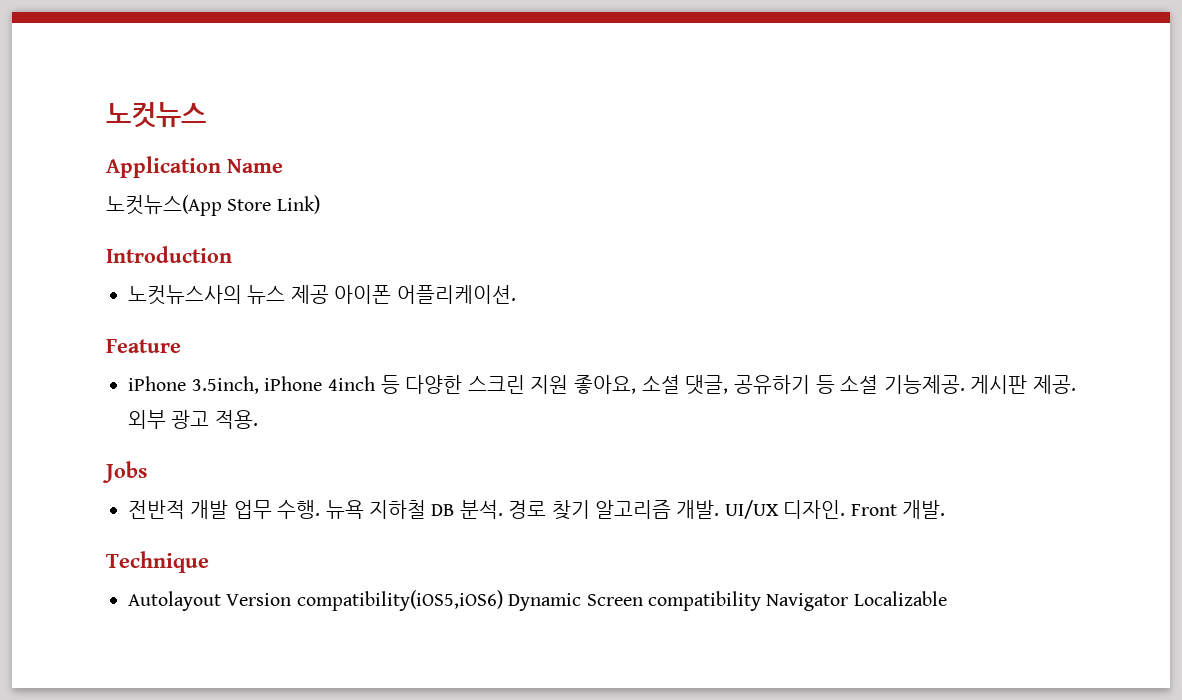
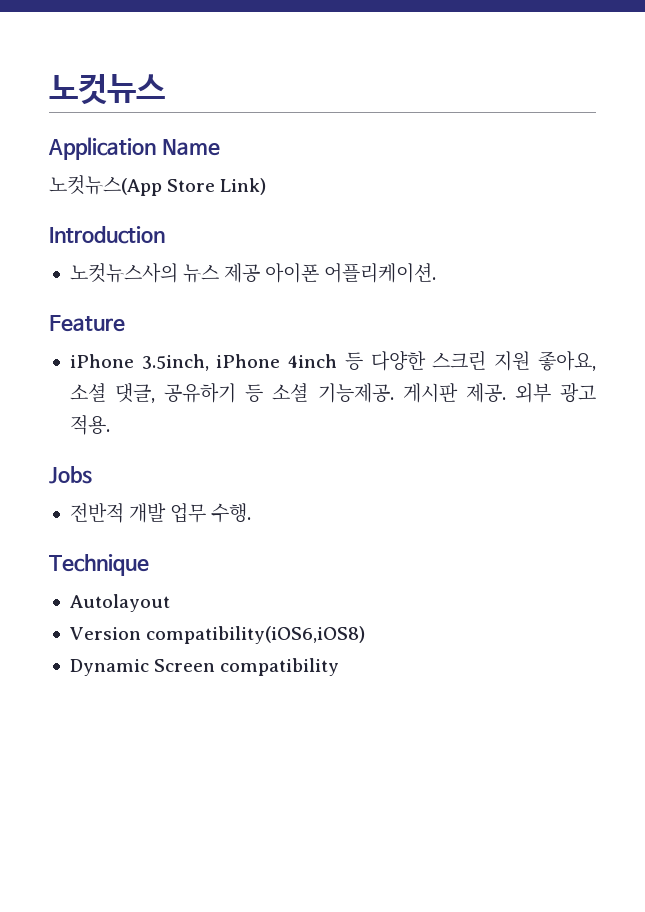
- 뉴욕 지하철 DB 분석. 경로 찾기 알고리즘 개발. UI/UX 디자인. Front 개발.
- Autolayout Version compatibility(iOS5,iOS6) Dynamic Screen compatibility Navigator Localizable
+ Autolayout
+ Version compatibility(iOS6,iOS8)
+ Dynamic Screen compatibility

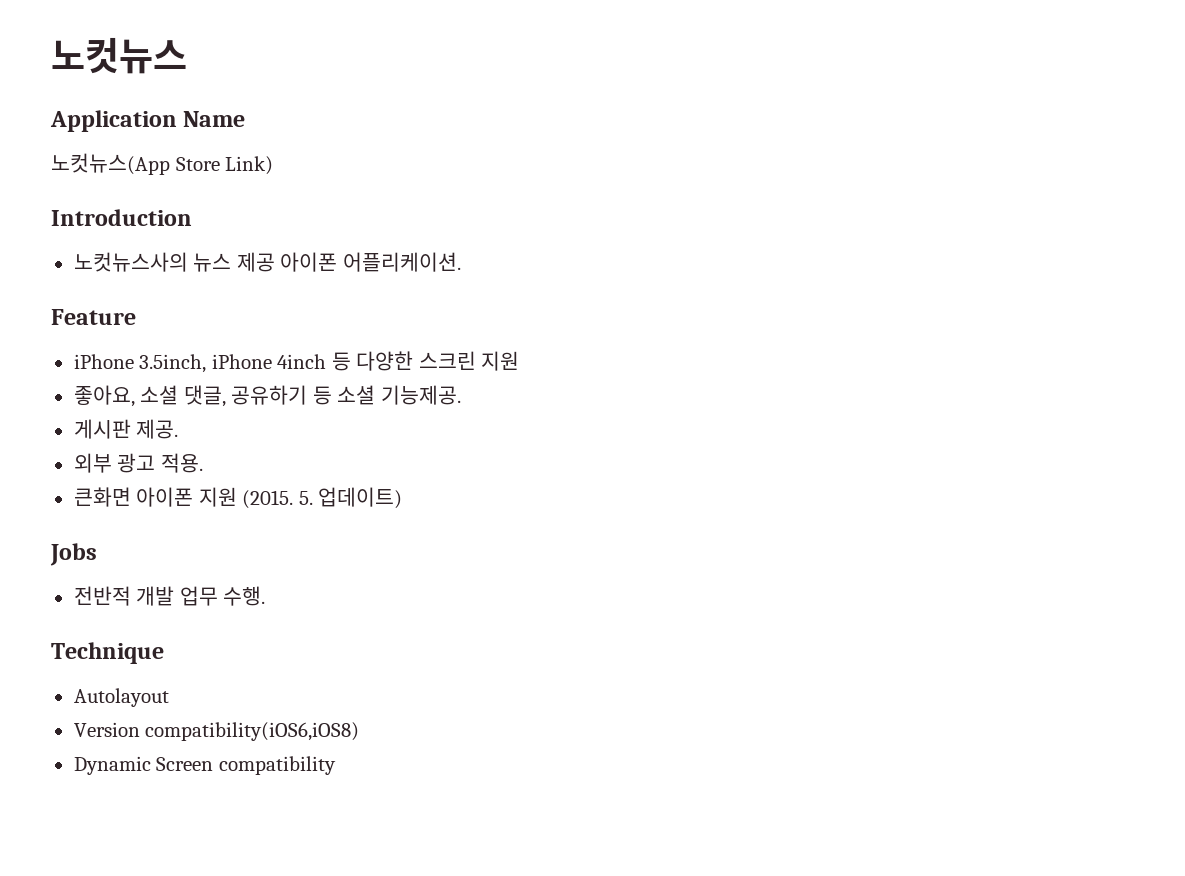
- iPhone 3.5inch, iPhone 4inch 등 다양한 스크린 지원 좋아요, 소셜 댓글, 공유하기 등 소셜 기능제공. 게시판 제공. 외부 광고 적용.
+ iPhone 3.5inch, iPhone 4inch 등 다양한 스크린 지원
+ 좋아요, 소셜 댓글, 공유하기 등 소셜 기능제공.
+ 게시판 제공.
+ 외부 광고 적용.
+ 큰화면 아이폰 지원 (2015. 5. 업데이트)

